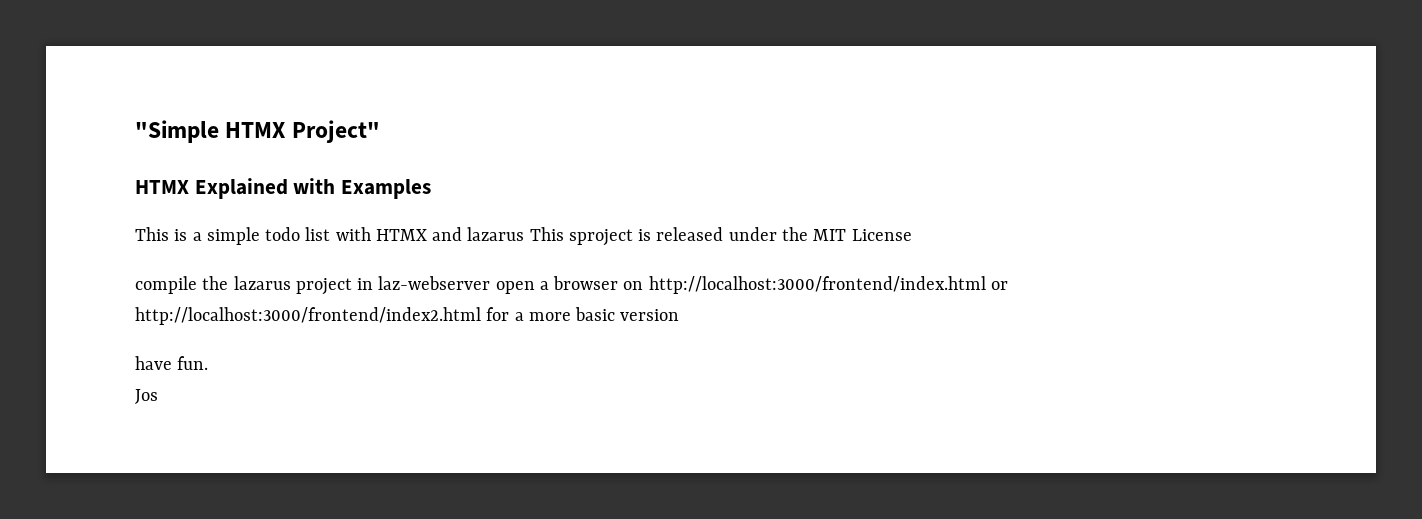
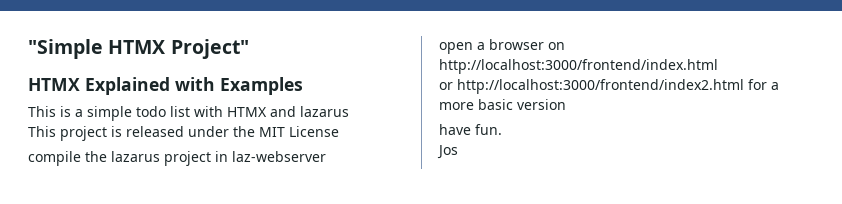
- This is a simple todo list with HTMX and lazarus This sproject is released under the MIT License
+ This is a simple todo list with HTMX and lazarus
+ This project is released under the MIT License
- compile the lazarus project in laz-webserver open a browser on http://localhost:3000/frontend/index.html or http://localhost:3000/frontend/index2.html for a more basic version
+ compile the lazarus project in laz-webserver
+ open a browser on http://localhost:3000/frontend/index.html
+ or http://localhost:3000/frontend/index2.html for a more basic version

